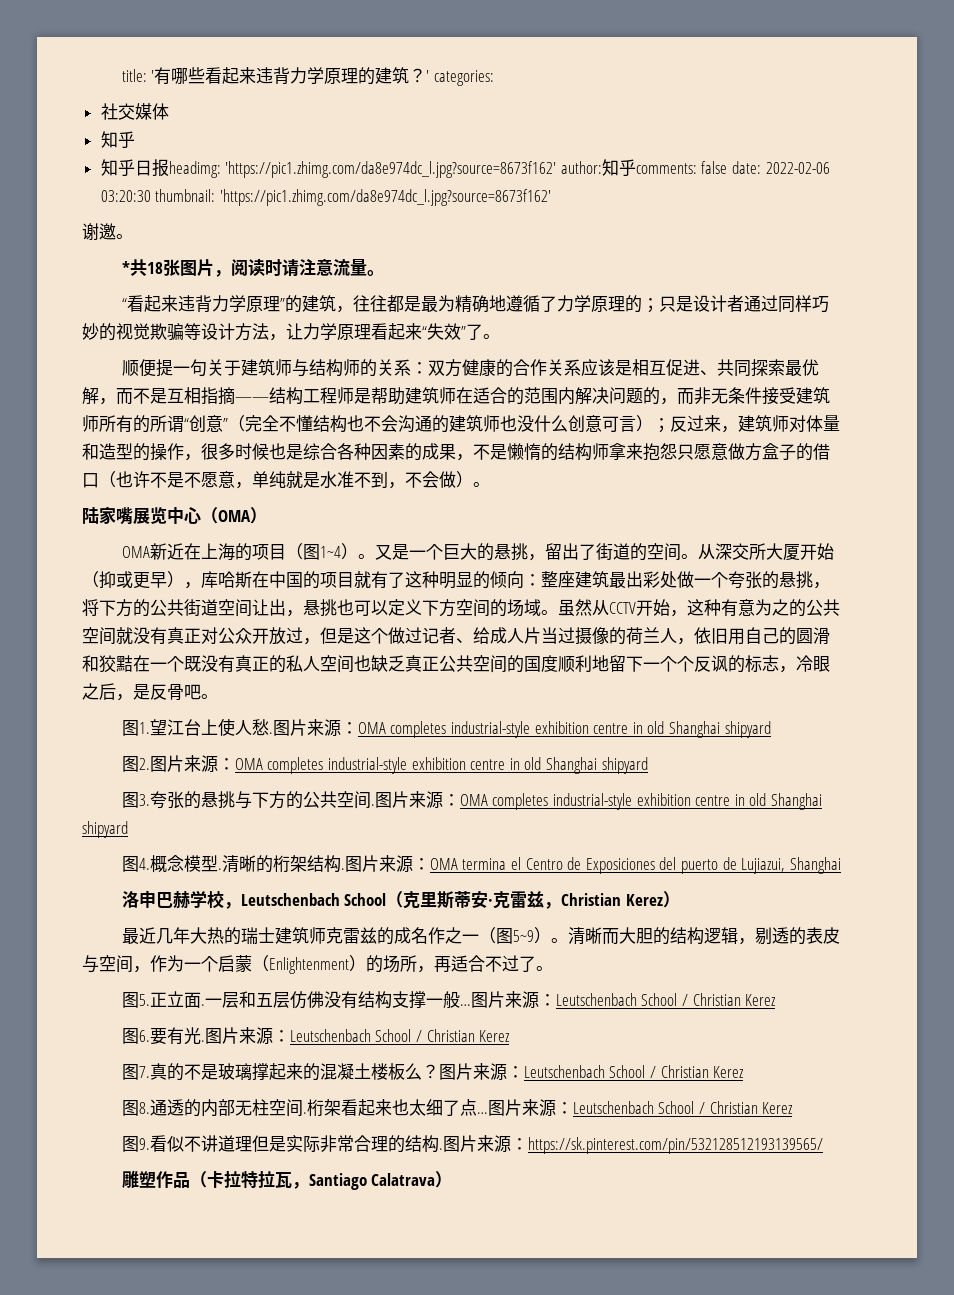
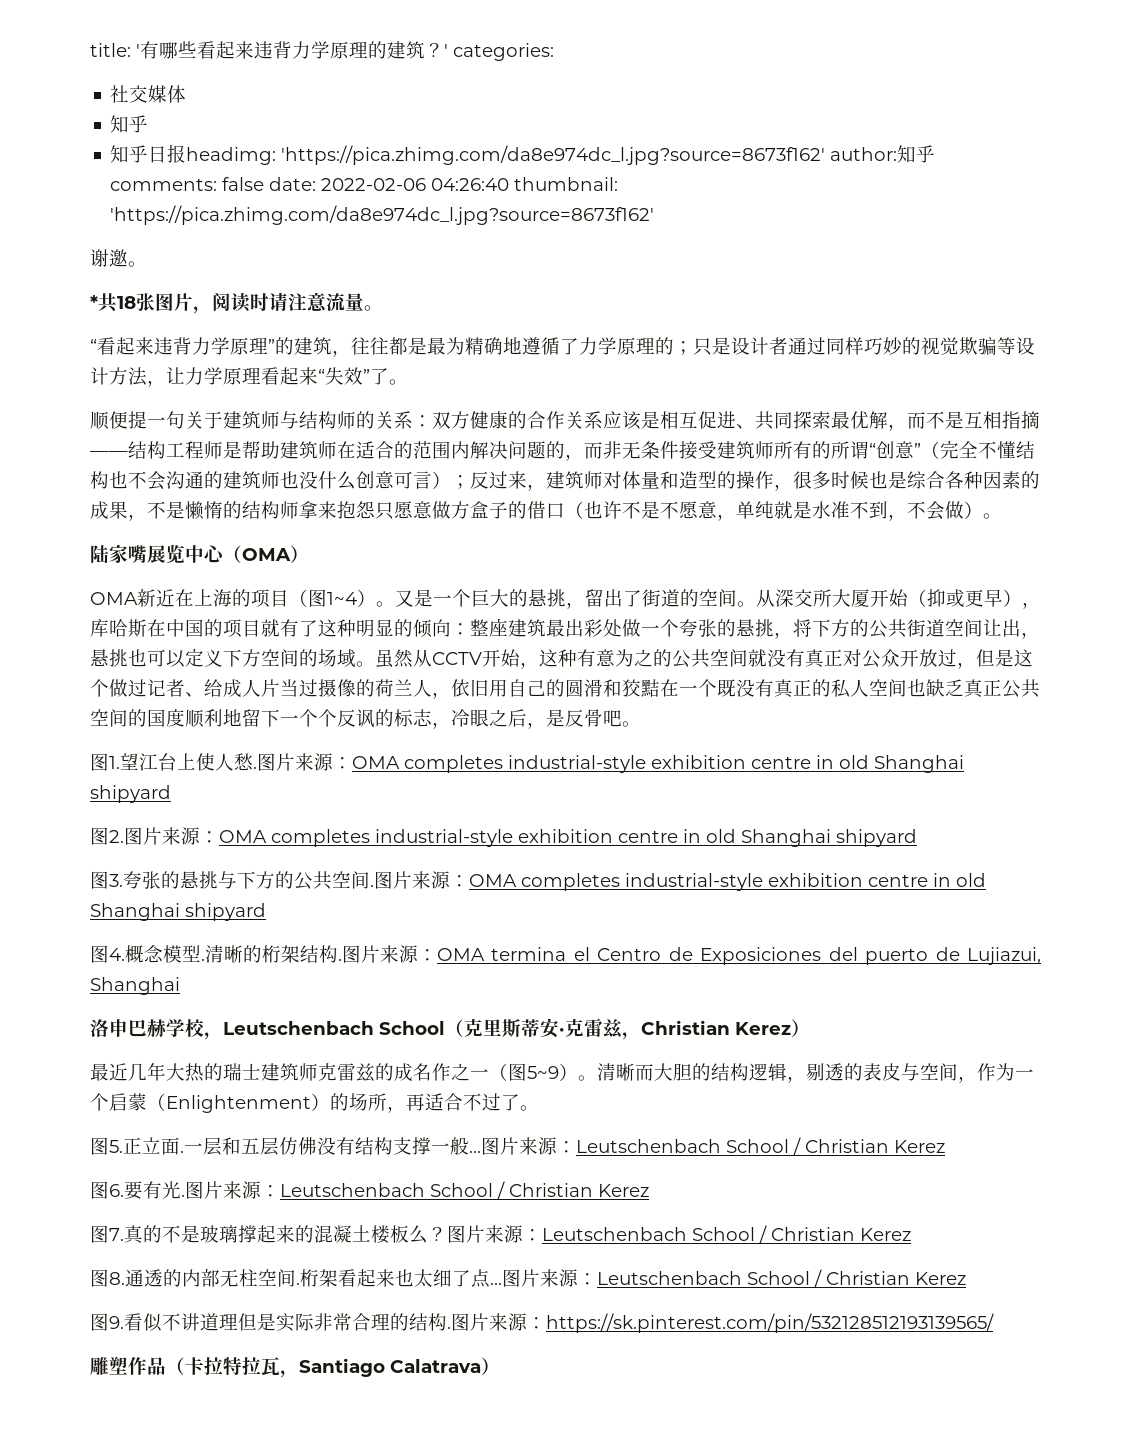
- 知乎日报headimg: 'https://pic1.zhimg.com/da8e974dc_l.jpg?source=8673f162' author:知乎comments: false date: 2022-02-06 03:20:30 thumbnail: 'https://pic1.zhimg.com/da8e974dc_l.jpg?source=8673f162'
+ 知乎日报headimg: 'https://pica.zhimg.com/da8e974dc_l.jpg?source=8673f162' author:知乎comments: false date: 2022-02-06 04:26:40 thumbnail: 'https://pica.zhimg.com/da8e974dc_l.jpg?source=8673f162'

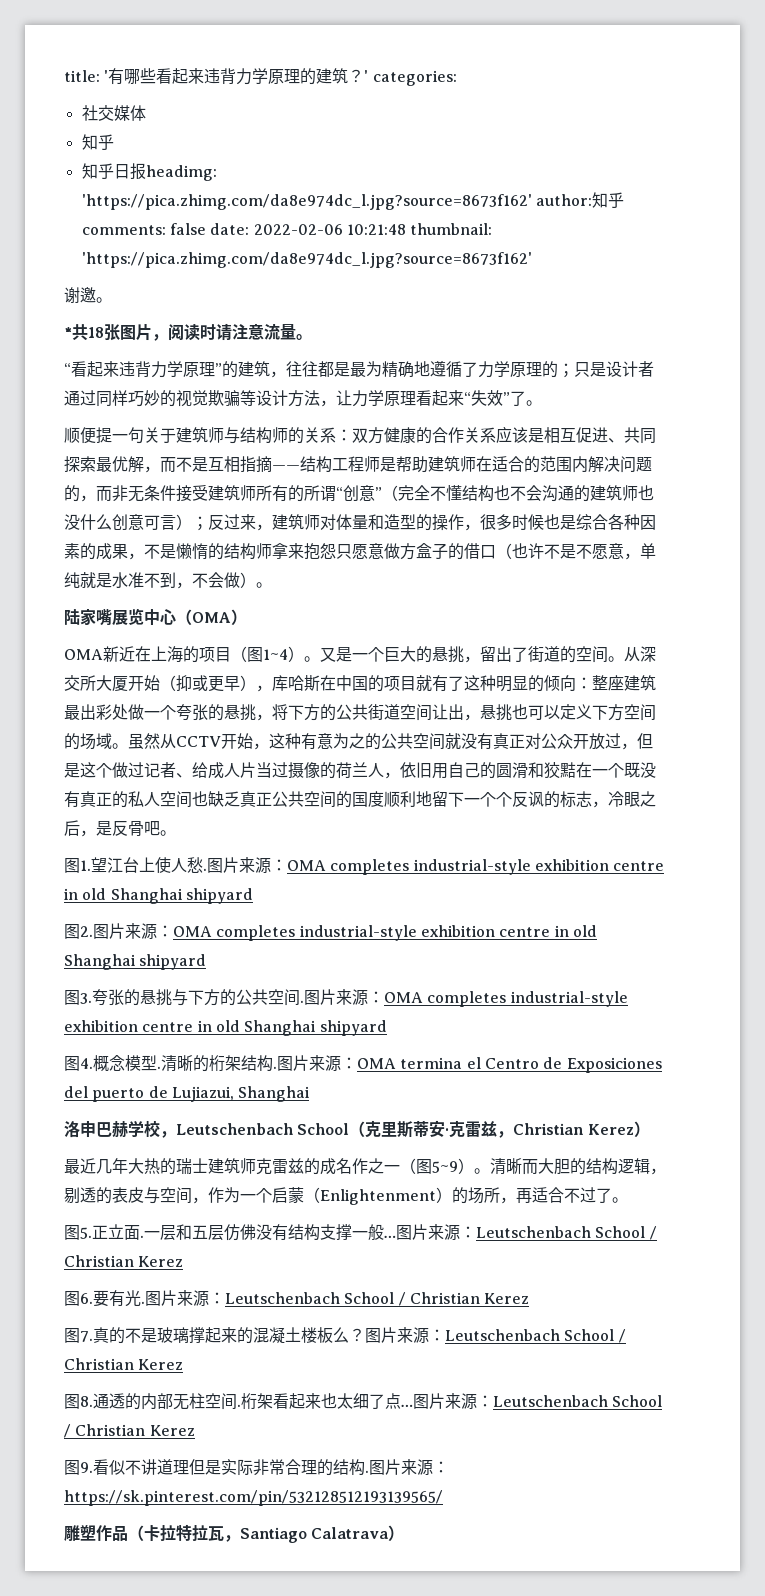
- 知乎日报headimg: 'https://pica.zhimg.com/da8e974dc_l.jpg?source=8673f162' author:知乎comments: false date: 2022-02-06 04:26:40 thumbnail: 'https://pica.zhimg.com/da8e974dc_l.jpg?source=8673f162'
+ 知乎日报headimg: 'https://pica.zhimg.com/da8e974dc_l.jpg?source=8673f162' author:知乎comments: false date: 2022-02-06 10:21:48 thumbnail: 'https://pica.zhimg.com/da8e974dc_l.jpg?source=8673f162'

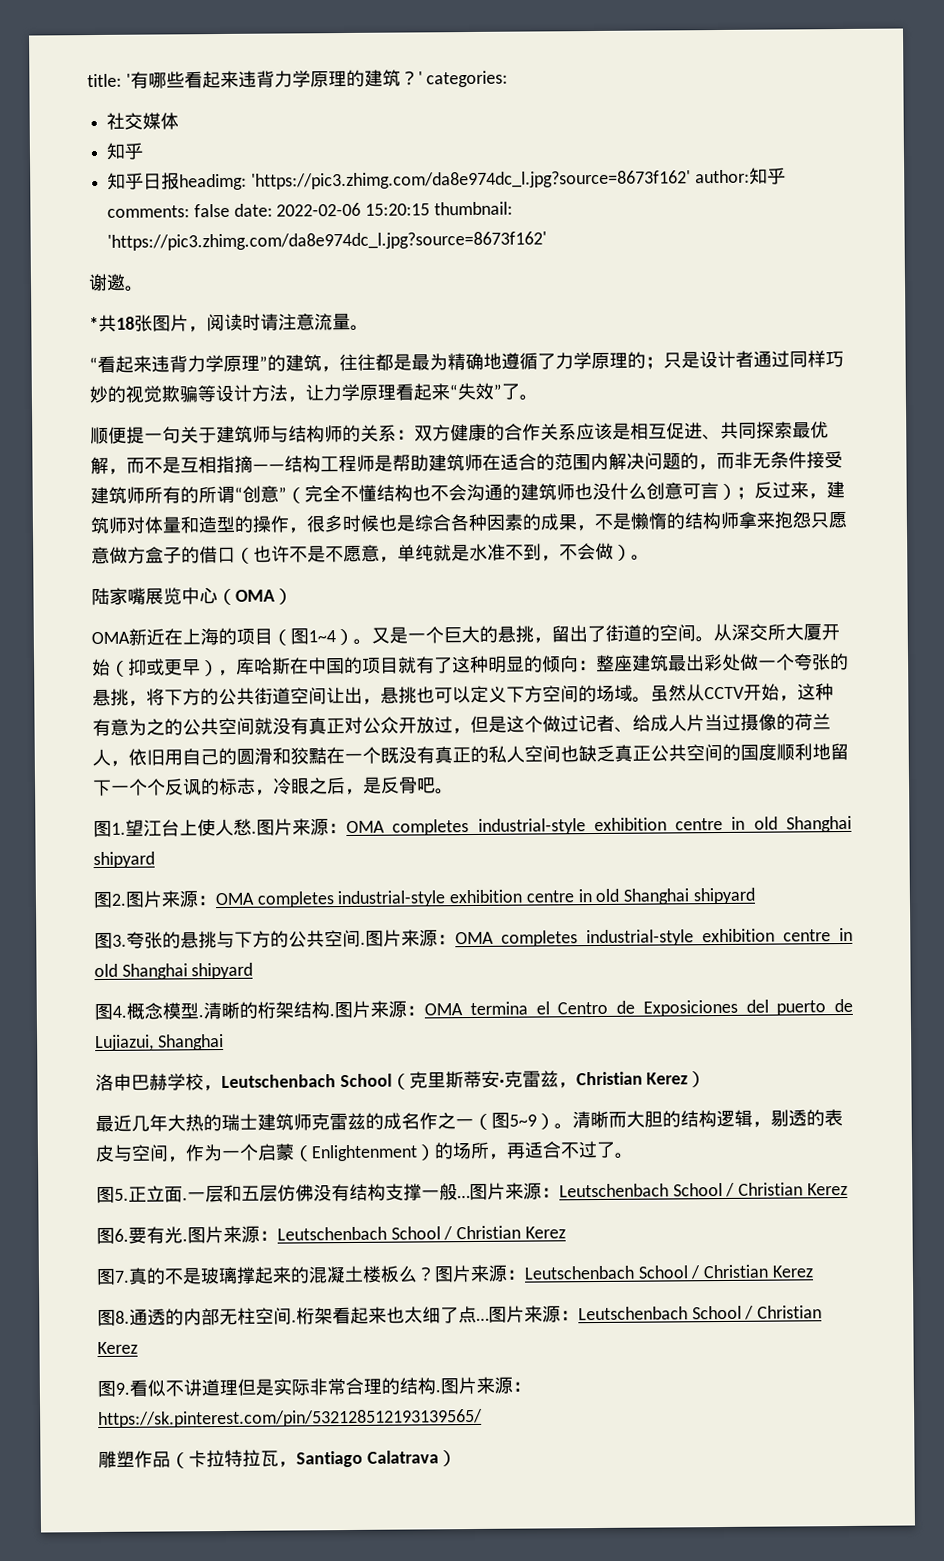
- 知乎日报headimg: 'https://pica.zhimg.com/da8e974dc_l.jpg?source=8673f162' author:知乎comments: false date: 2022-02-06 10:21:48 thumbnail: 'https://pica.zhimg.com/da8e974dc_l.jpg?source=8673f162'
+ 知乎日报headimg: 'https://pic3.zhimg.com/da8e974dc_l.jpg?source=8673f162' author:知乎comments: false date: 2022-02-06 15:20:15 thumbnail: 'https://pic3.zhimg.com/da8e974dc_l.jpg?source=8673f162'

